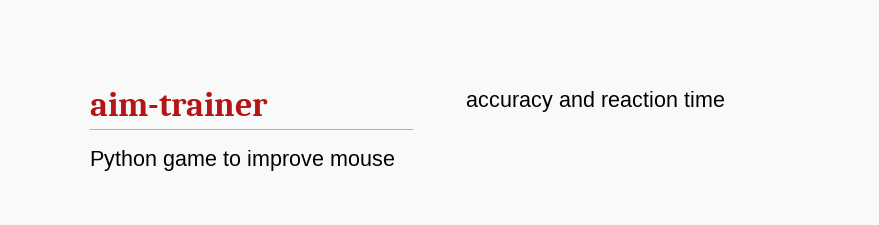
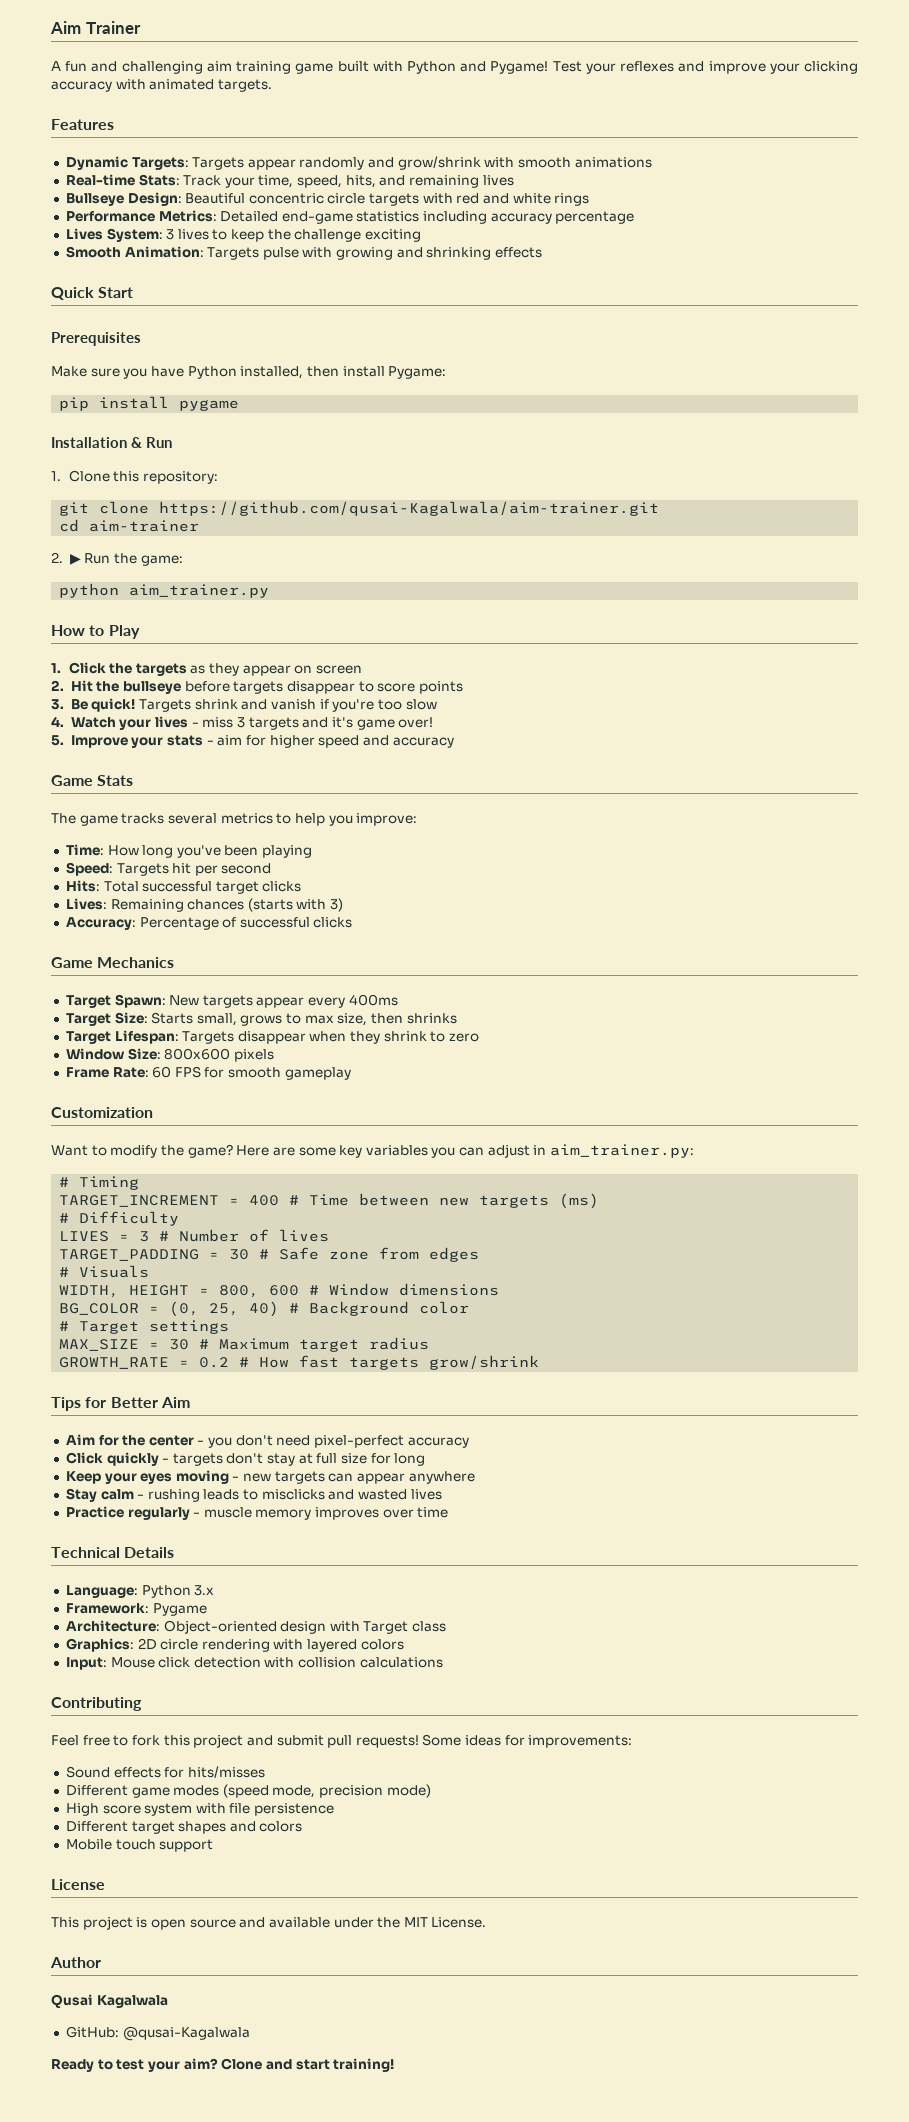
- aim-trainer
- Python game to improve mouse accuracy and reaction time
+ Aim Trainer
+ A fun and challenging aim training game built with Python and Pygame! Test your reflexes and improve your clicking accuracy with animated targets.
+ Features
+ Dynamic Targets: Targets appear randomly and grow/shrink with smooth animations
+ Real-time Stats: Track your time, speed, hits, and remaining lives
+ Bullseye Design: Beautiful concentric circle targets with red and white rings
+ Performance Metrics: Detailed end-game statistics including accuracy percentage
+ Lives System: 3 lives to keep the challenge exciting
+ Smooth Animation: Targets pulse with growing and shrinking effects
+ Quick Start
+ Prerequisites
+ Make sure you have Python installed, then install Pygame:
+ pip install pygame
+ Installation & Run
+ 1. Clone this repository:
+ git clone https://github.com/qusai-Kagalwala/aim-trainer.git
+ cd aim-trainer
+ 2. ▶ Run the game:
+ python aim_trainer.py
+ How to Play
+ 1. Click the targets as they appear on screen
+ 2. Hit the bullseye before targets disappear to score points
+ 3. Be quick! Targets shrink and vanish if you're too slow
+ 4. Watch your lives - miss 3 targets and it's game over!
+ 5. Improve your stats - aim for higher speed and accuracy
+ Game Stats
+ The game tracks several metrics to help you improve:
+ Time: How long you've been playing
+ Speed: Targets hit per second
+ Hits: Total successful target clicks
+ Lives: Remaining chances (starts with 3)
+ Accuracy: Percentage of successful clicks
+ Game Mechanics
+ Target Spawn: New targets appear every 400ms
+ Target Size: Starts small, grows to max size, then shrinks
+ Target Lifespan: Targets disappear when they shrink to zero
+ Window Size: 800x600 pixels
+ Frame Rate: 60 FPS for smooth gameplay
+ Customization
+ Want to modify the game? Here are some key variables you can adjust in aim_trainer.py:
+ # Timing
+ TARGET_INCREMENT = 400 # Time between new targets (ms)
+ # Difficulty
+ LIVES = 3 # Number of lives
+ TARGET_PADDING = 30 # Safe zone from edges
+ # Visuals
+ WIDTH, HEIGHT = 800, 600 # Window dimensions
+ BG_COLOR = (0, 25, 40) # Background color
+ # Target settings
+ MAX_SIZE = 30 # Maximum target radius
+ GROWTH_RATE = 0.2 # How fast targets grow/shrink
+ Tips for Better Aim
+ Aim for the center - you don't need pixel-perfect accuracy
+ Click quickly - targets don't stay at full size for long
+ Keep your eyes moving - new targets can appear anywhere
+ Stay calm - rushing leads to misclicks and wasted lives
+ Practice regularly - muscle memory improves over time
+ Technical Details
+ Language: Python 3.x
+ Framework: Pygame
+ Architecture: Object-oriented design with Target class
+ Graphics: 2D circle rendering with layered colors
+ Input: Mouse click detection with collision calculations
+ Contributing
+ Feel free to fork this project and submit pull requests! Some ideas for improvements:
+ Sound effects for hits/misses
+ Different game modes (speed mode, precision mode)
+ High score system with file persistence
+ Different target shapes and colors
+ Mobile touch support
+ License
+ This project is open source and available under the MIT License.
+ Author
+ Qusai Kagalwala
+ GitHub: @qusai-Kagalwala
+ Ready to test your aim? Clone and start training!

